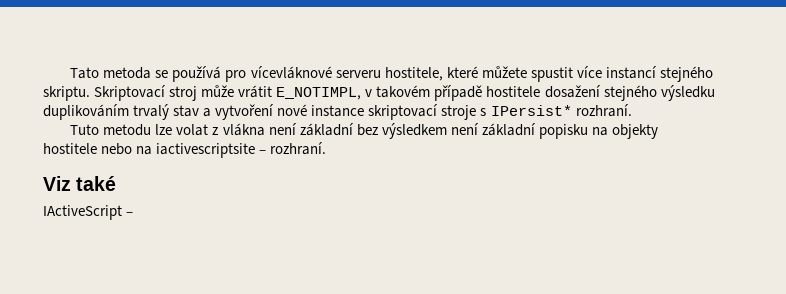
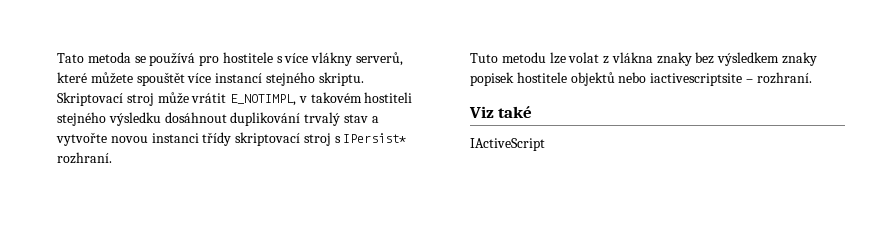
- Tato metoda se používá pro vícevláknové serveru hostitele, které můžete spustit více instancí stejného skriptu.
+ Tato metoda se používá pro hostitele s více vlákny serverů, které můžete spouštět více instancí stejného skriptu.
- Skriptovací stroj může vrátit E_NOTIMPL, v takovém případě hostitele dosažení stejného výsledku duplikováním trvalý stav a vytvoření nové instance skriptovací stroje s IPersist* rozhraní.
+ Skriptovací stroj může vrátit E_NOTIMPL, v takovém hostiteli stejného výsledku dosáhnout duplikování trvalý stav a vytvořte novou instanci třídy skriptovací stroj s IPersist* rozhraní.
- Tuto metodu lze volat z vlákna není základní bez výsledkem není základní popisku na objekty hostitele nebo na iactivescriptsite – rozhraní.
+ Tuto metodu lze volat z vlákna znaky bez výsledkem znaky popisek hostitele objektů nebo iactivescriptsite – rozhraní.
- IActiveScript –
+ IActiveScript

